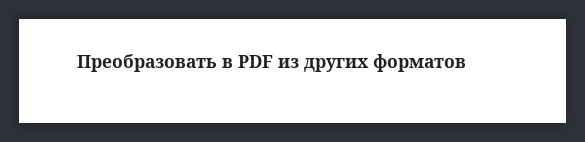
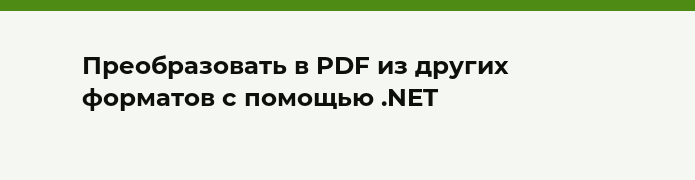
- Преобразовать в PDF из других форматов
+ Преобразовать в PDF из других форматов с помощью .NET

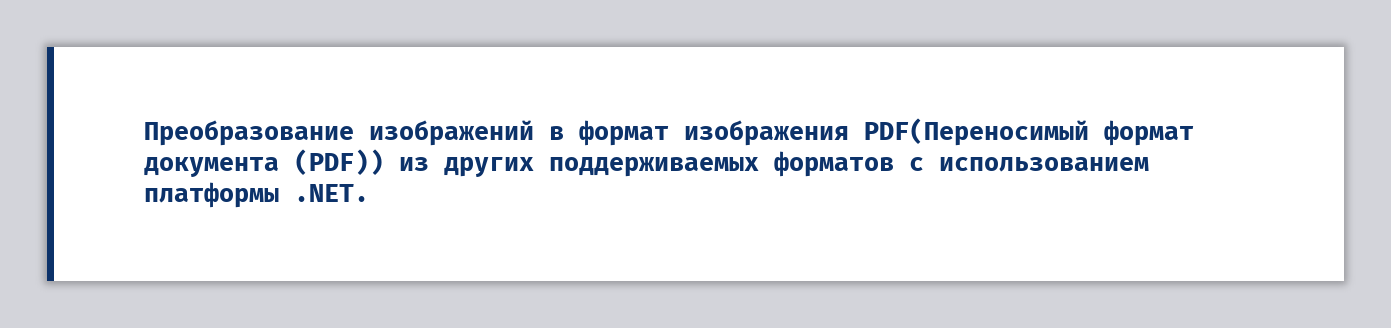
- Преобразовать в PDF из других форматов с помощью .NET
+ Преобразование изображений в формат изображения PDF(Переносимый формат документа (PDF)) из других поддерживаемых форматов с использованием платформы .NET.

